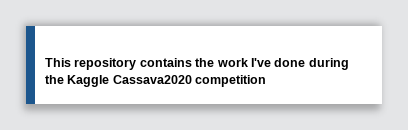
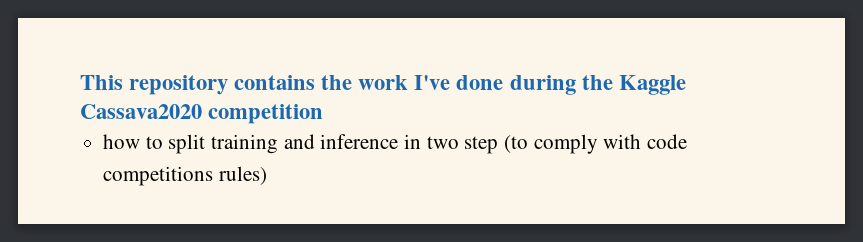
+ how to split training and inference in two step (to comply with code competitions rules)

